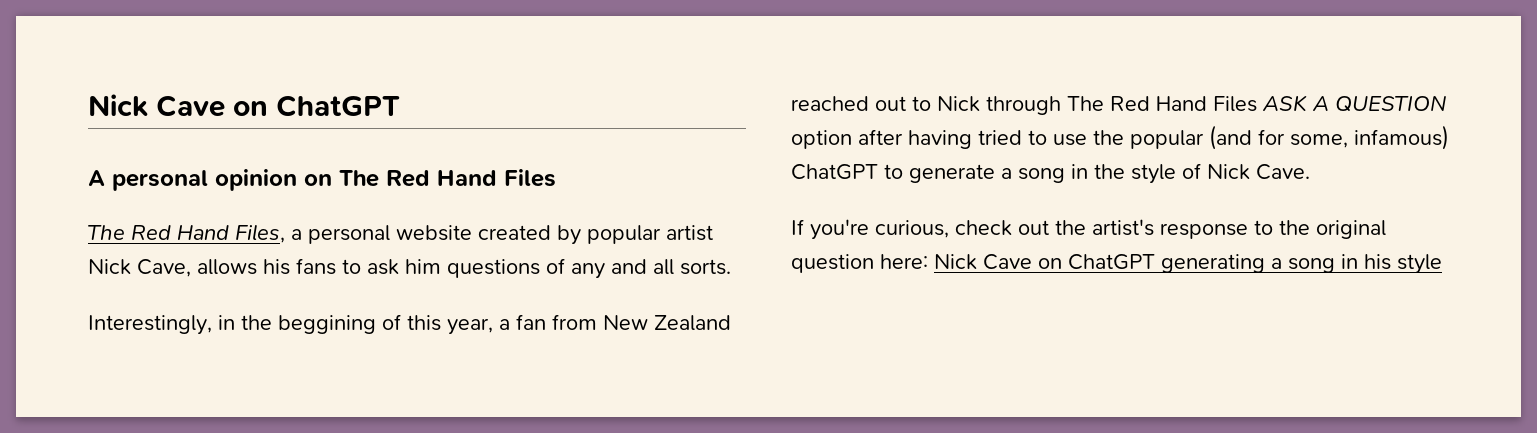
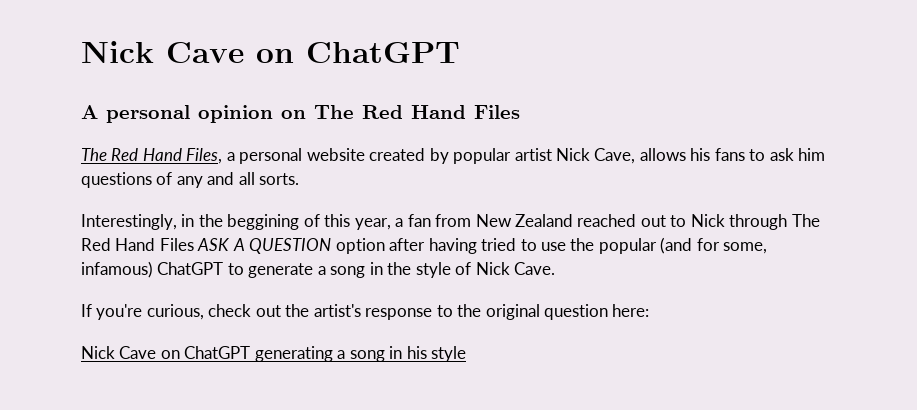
- If you're curious, check out the artist's response to the original question here: Nick Cave on ChatGPT generating a song in his style
+ If you're curious, check out the artist's response to the original question here:
+ Nick Cave on ChatGPT generating a song in his style

